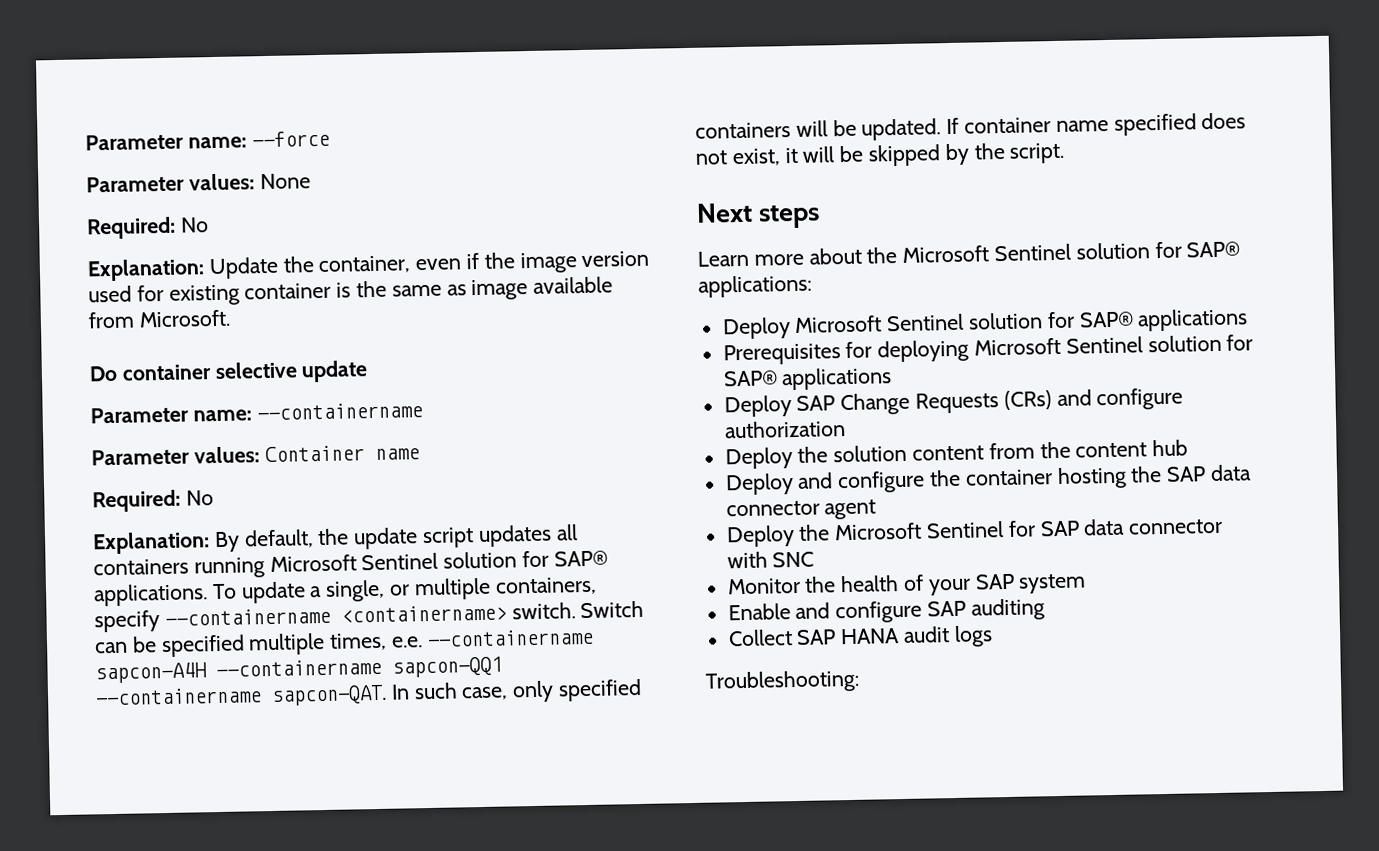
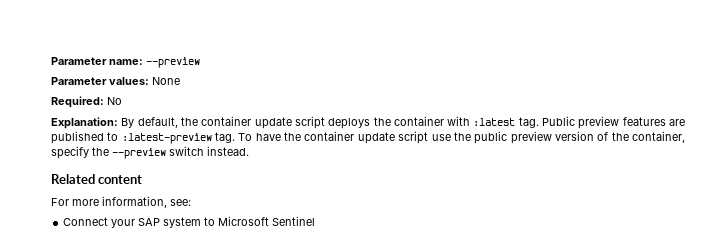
- Parameter name: --force
+ Parameter name: --preview
- Explanation: Update the container, even if the image version used for existing container is the same as image available from Microsoft.
- Do container selective update
- Parameter name: --containername
- Parameter values: Container name
- Required: No
- Explanation: By default, the update script updates all containers running Microsoft Sentinel solution for SAP® applications. To update a single, or multiple containers, specify --containername <containername> switch. Switch can be specified multiple times, e.e. --containername sapcon-A4H --containername sapcon-QQ1 --containername sapcon-QAT. In such case, only specified containers will be updated. If container name specified does not exist, it will be skipped by the script.
- Next steps
- Learn more about the Microsoft Sentinel solution for SAP® applications:
- Deploy Microsoft Sentinel solution for SAP® applications
- Prerequisites for deploying Microsoft Sentinel solution for SAP® applications
- Deploy SAP Change Requests (CRs) and configure authorization
- Deploy the solution content from the content hub
- Deploy and configure the container hosting the SAP data connector agent
- Deploy the Microsoft Sentinel for SAP data connector with SNC
- Monitor the health of your SAP system
- Enable and configure SAP auditing
- Collect SAP HANA audit logs
- Troubleshooting:
+ Explanation: By default, the container update script deploys the container with :latest tag. Public preview features are published to :latest-preview tag. To have the container update script use the public preview version of the container, specify the --preview switch instead.
+ Related content
+ For more information, see:
+ Connect your SAP system to Microsoft Sentinel

